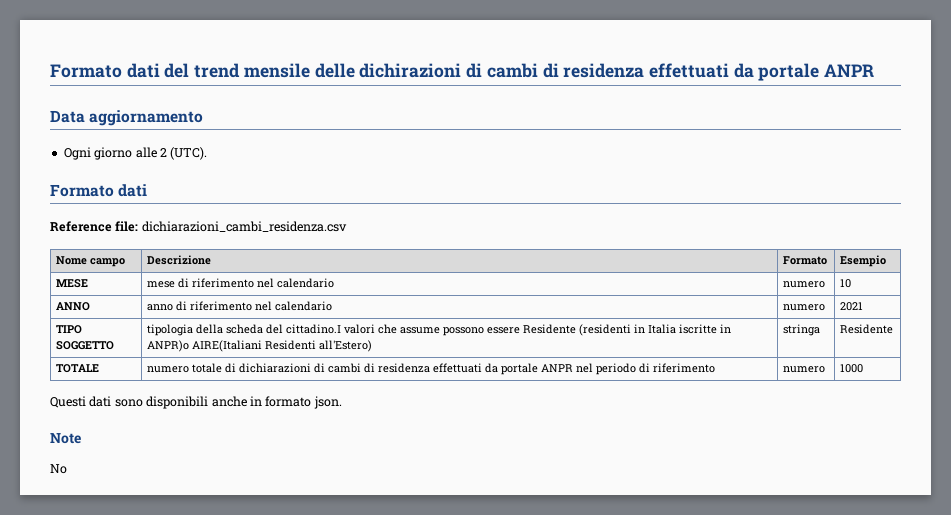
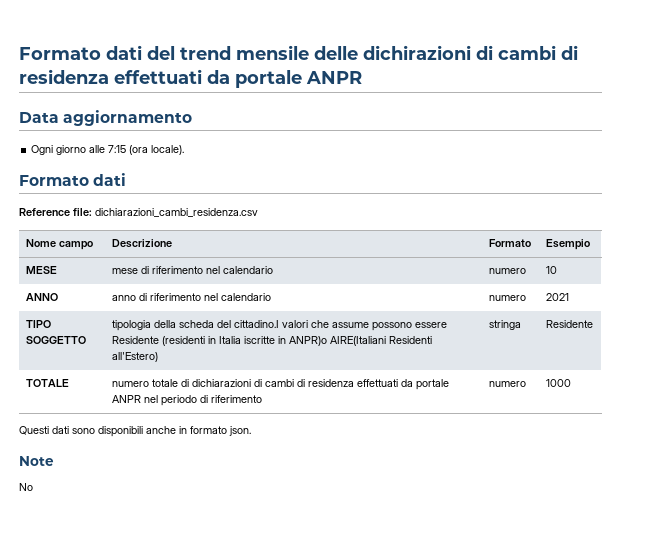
- Ogni giorno alle 2 (UTC).
+ Ogni giorno alle 7:15 (ora locale).

